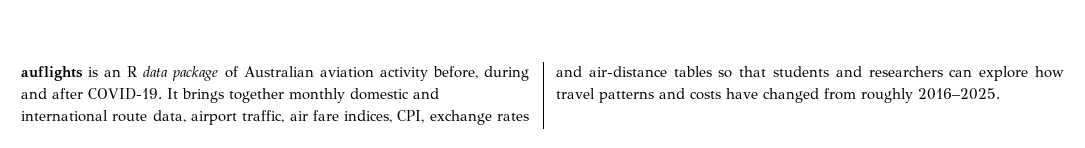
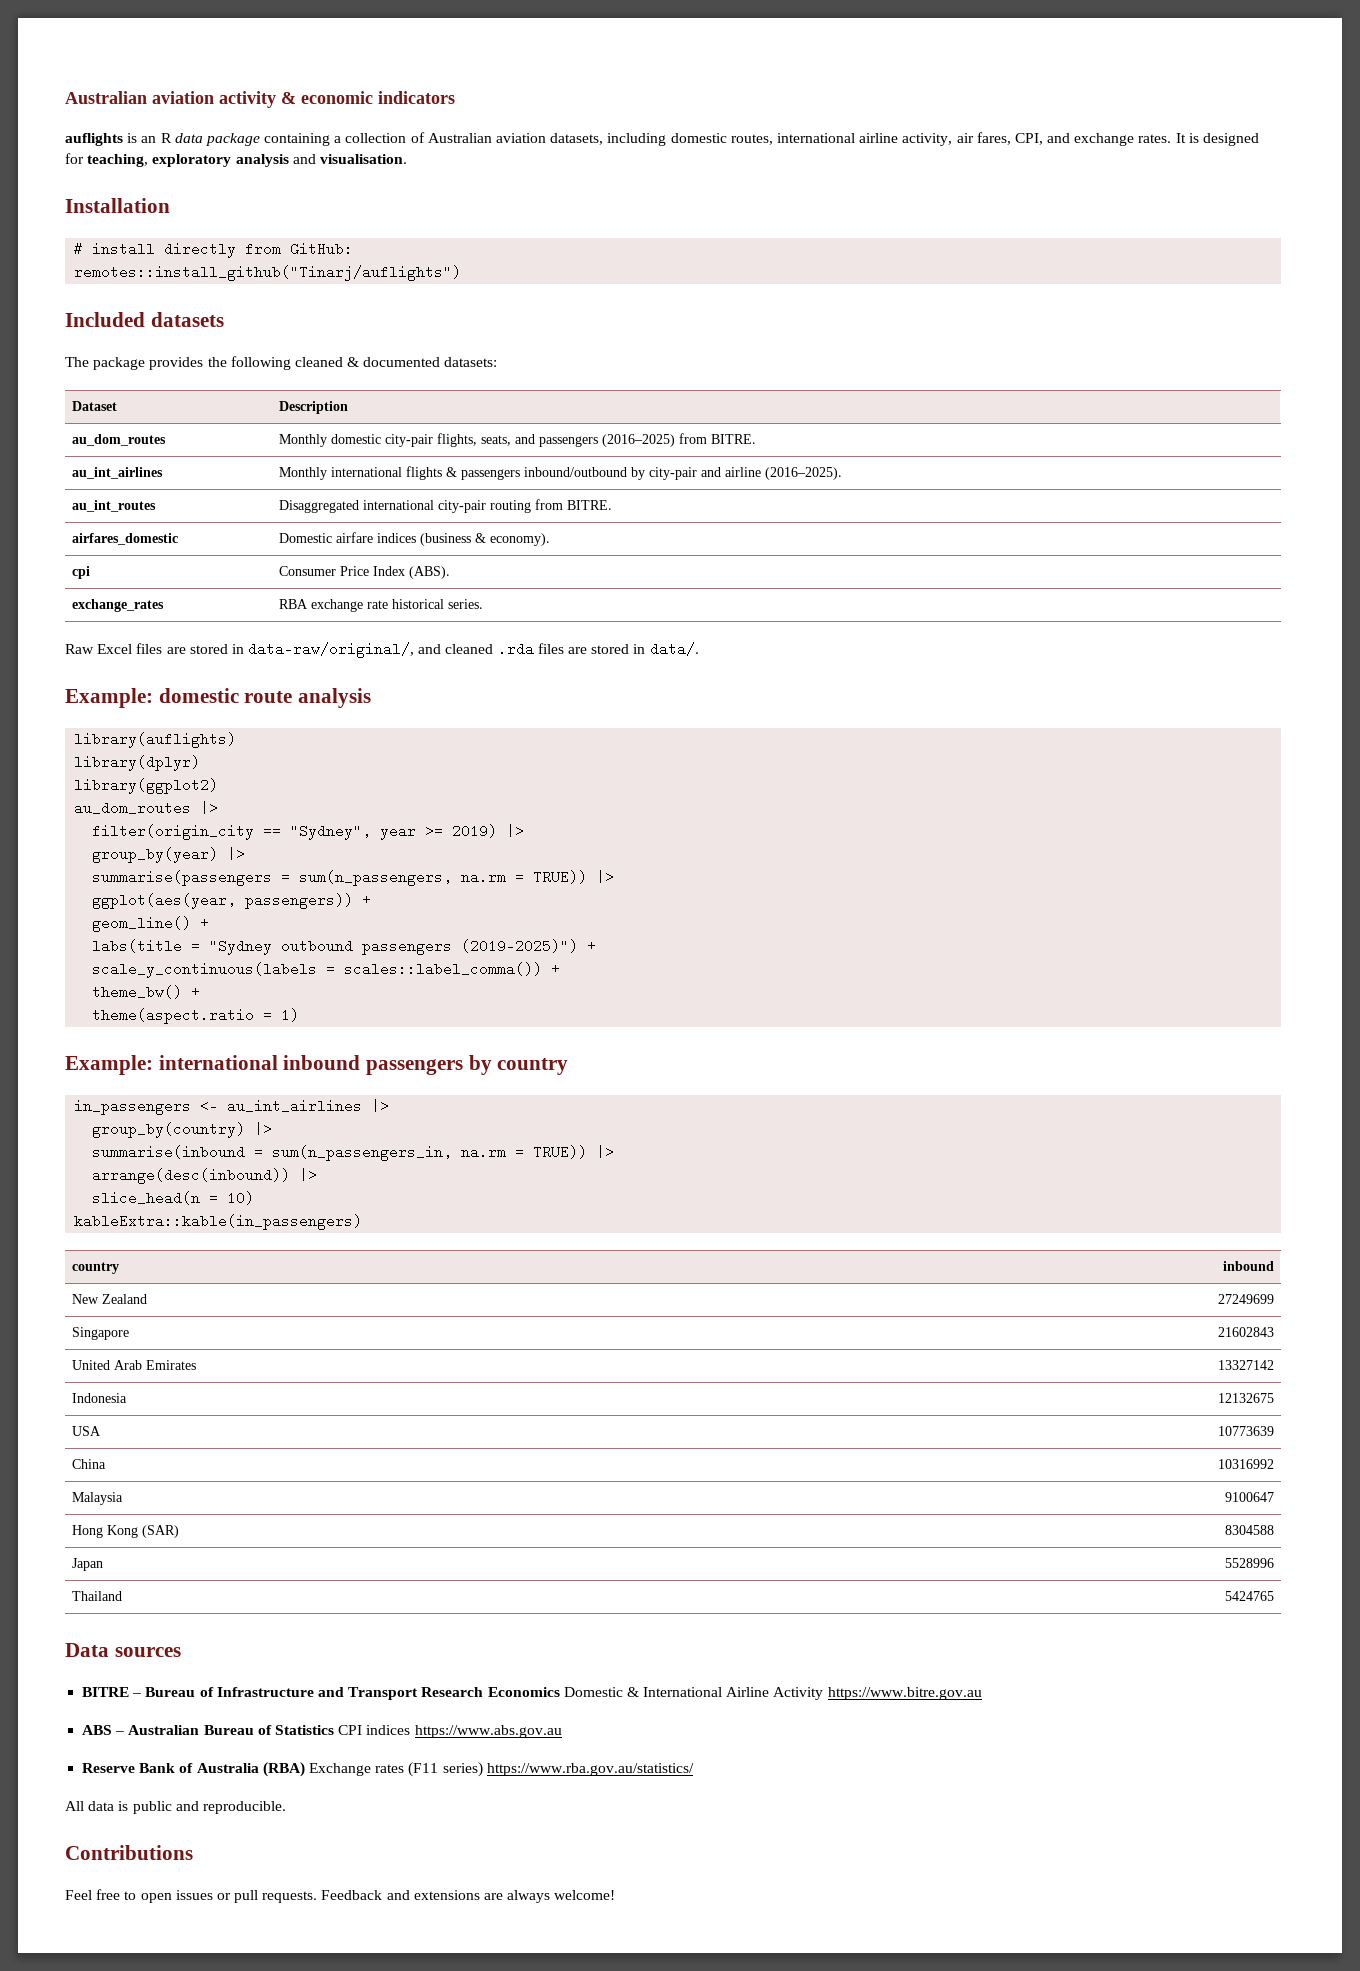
+ Australian aviation activity & economic indicators
- auflights is an R data package of Australian aviation activity before, during and after COVID-19. It brings together monthly domestic and international route data, airport traffic, air fare indices, CPI, exchange rates and air-distance tables so that students and researchers can explore how travel patterns and costs have changed from roughly 2016–2025.
+ auflights is an R data package containing a collection of Australian aviation datasets, including domestic routes, international airline activity, air fares, CPI, and exchange rates. It is designed for teaching, exploratory analysis and visualisation.
+ Installation
+ # install directly from GitHub:
+ remotes::install_github("Tinarj/auflights")
+ Included datasets
+ The package provides the following cleaned & documented datasets:
+ Dataset | Description
+ au_dom_routes | Monthly domestic city-pair flights, seats, and passengers (2016–2025) from BITRE.
+ au_int_airlines | Monthly international flights & passengers inbound/outbound by city-pair and airline (2016–2025).
+ au_int_routes | Disaggregated international city-pair routing from BITRE.
+ airfares_domestic | Domestic airfare indices (business & economy).
+ cpi | Consumer Price Index (ABS).
+ exchange_rates | RBA exchange rate historical series.
+ Raw Excel files are stored in data-raw/original/, and cleaned .rda files are stored in data/.
+ Example: domestic route analysis
+ library(auflights)
+ library(dplyr)
+ library(ggplot2)
+ au_dom_routes |>
+ filter(origin_city == "Sydney", year >= 2019) |>
+ group_by(year) |>
+ summarise(passengers = sum(n_passengers, na.rm = TRUE)) |>
+ ggplot(aes(year, passengers)) +
+ geom_line() +
+ labs(title = "Sydney outbound passengers (2019–2025)") +
+ scale_y_continuous(labels = scales::label_comma()) +
+ theme_bw() +
+ theme(aspect.ratio = 1)
+ Example: international inbound passengers by country
+ in_passengers <- au_int_airlines |>
+ group_by(country) |>
+ summarise(inbound = sum(n_passengers_in, na.rm = TRUE)) |>
+ arrange(desc(inbound)) |>
+ slice_head(n = 10)
+ kableExtra::kable(in_passengers)
+ country | inbound
+ New Zealand | 27249699
+ Singapore | 21602843
+ United Arab Emirates | 13327142
+ Indonesia | 12132675
+ USA | 10773639
+ China | 10316992
+ Malaysia | 9100647
+ Hong Kong (SAR) | 8304588
+ Japan | 5528996
+ Thailand | 5424765
+ Data sources
+ BITRE – Bureau of Infrastructure and Transport Research Economics Domestic & International Airline Activity https://www.bitre.gov.au
+ ABS – Australian Bureau of Statistics CPI indices https://www.abs.gov.au
+ Reserve Bank of Australia (RBA) Exchange rates (F11 series) https://www.rba.gov.au/statistics/
+ All data is public and reproducible.
+ Contributions
+ Feel free to open issues or pull requests. Feedback and extensions are always welcome!

